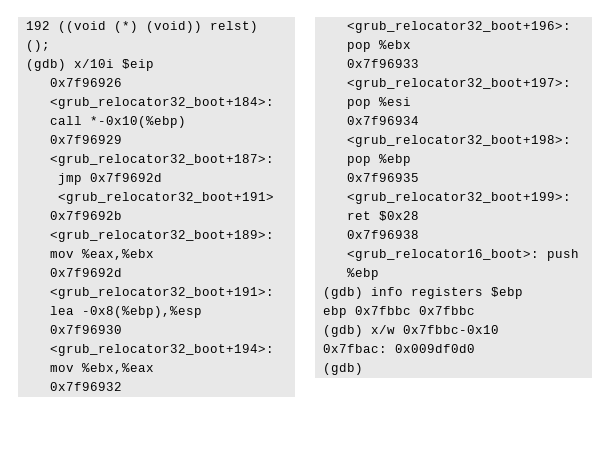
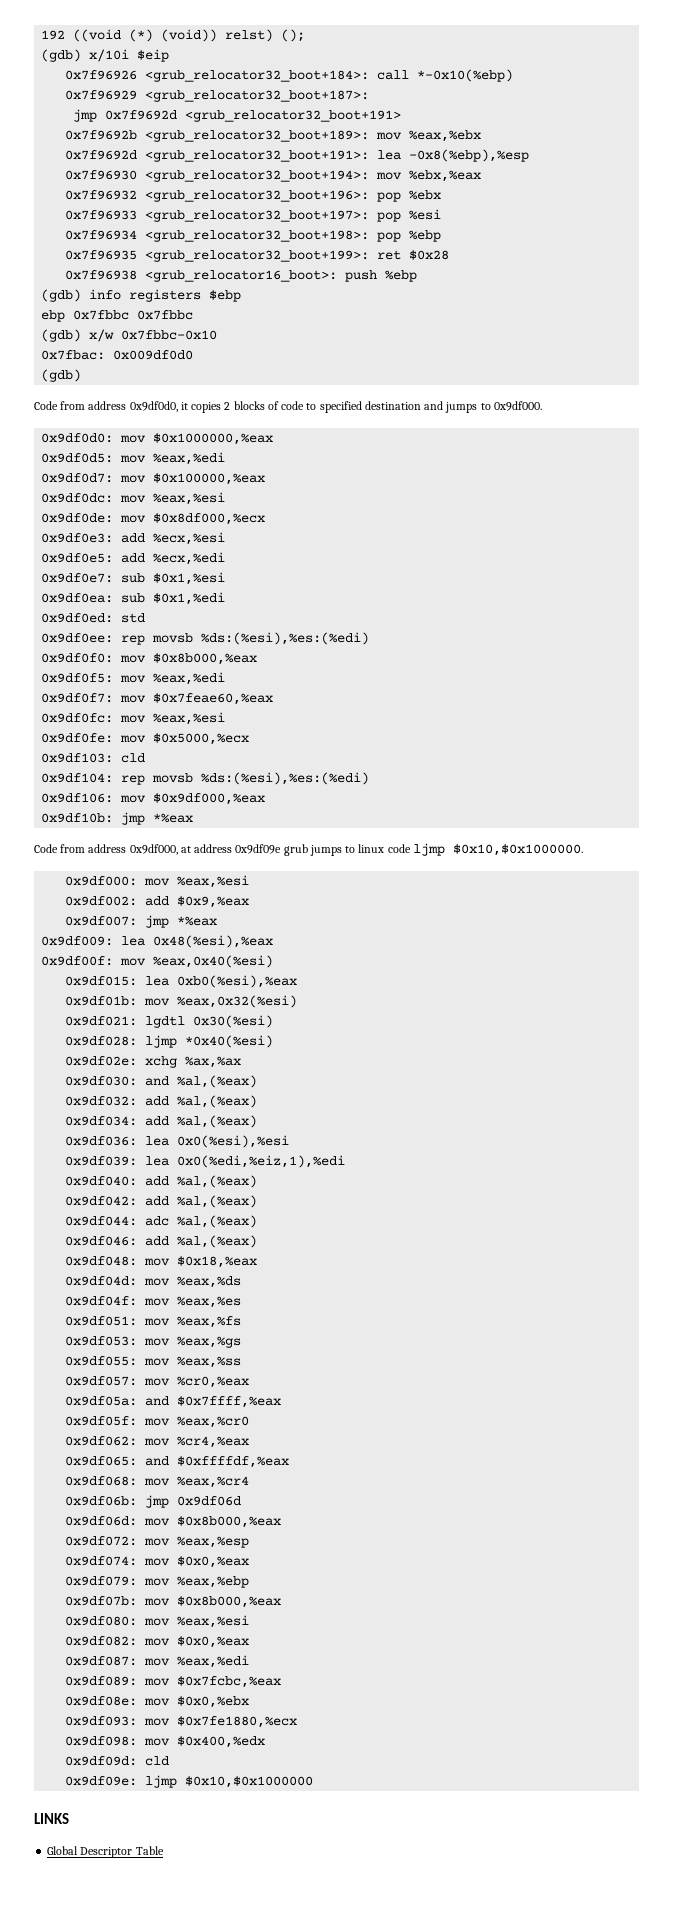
+ Code from address 0x9df0d0, it copies 2 blocks of code to specified destination and jumps to 0x9df000.
+ 0x9df0d0: mov $0x1000000,%eax
+ 0x9df0d5: mov %eax,%edi
+ 0x9df0d7: mov $0x100000,%eax
+ 0x9df0dc: mov %eax,%esi
+ 0x9df0de: mov $0x8df000,%ecx
+ 0x9df0e3: add %ecx,%esi
+ 0x9df0e5: add %ecx,%edi
+ 0x9df0e7: sub $0x1,%esi
+ 0x9df0ea: sub $0x1,%edi
+ 0x9df0ed: std
+ 0x9df0ee: rep movsb %ds:(%esi),%es:(%edi)
+ 0x9df0f0: mov $0x8b000,%eax
+ 0x9df0f5: mov %eax,%edi
+ 0x9df0f7: mov $0x7feae60,%eax
+ 0x9df0fc: mov %eax,%esi
+ 0x9df0fe: mov $0x5000,%ecx
+ 0x9df103: cld
+ 0x9df104: rep movsb %ds:(%esi),%es:(%edi)
+ 0x9df106: mov $0x9df000,%eax
+ 0x9df10b: jmp *%eax
+ Code from address 0x9df000, at address 0x9df09e grub jumps to linux code ljmp $0x10,$0x1000000.
+ 0x9df000: mov %eax,%esi
+ 0x9df002: add $0x9,%eax
+ 0x9df007: jmp *%eax
+ 0x9df009: lea 0x48(%esi),%eax
+ 0x9df00f: mov %eax,0x40(%esi)
+ 0x9df015: lea 0xb0(%esi),%eax
+ 0x9df01b: mov %eax,0x32(%esi)
+ 0x9df021: lgdtl 0x30(%esi)
+ 0x9df028: ljmp *0x40(%esi)
+ 0x9df02e: xchg %ax,%ax
+ 0x9df030: and %al,(%eax)
+ 0x9df032: add %al,(%eax)
+ 0x9df034: add %al,(%eax)
+ 0x9df036: lea 0x0(%esi),%esi
+ 0x9df039: lea 0x0(%edi,%eiz,1),%edi
+ 0x9df040: add %al,(%eax)
+ 0x9df042: add %al,(%eax)
+ 0x9df044: adc %al,(%eax)
+ 0x9df046: add %al,(%eax)
+ 0x9df048: mov $0x18,%eax
+ 0x9df04d: mov %eax,%ds
+ 0x9df04f: mov %eax,%es
+ 0x9df051: mov %eax,%fs
+ 0x9df053: mov %eax,%gs
+ 0x9df055: mov %eax,%ss
+ 0x9df057: mov %cr0,%eax
+ 0x9df05a: and $0x7ffff,%eax
+ 0x9df05f: mov %eax,%cr0
+ 0x9df062: mov %cr4,%eax
+ 0x9df065: and $0xffffdf,%eax
+ 0x9df068: mov %eax,%cr4
+ 0x9df06b: jmp 0x9df06d
+ 0x9df06d: mov $0x8b000,%eax
+ 0x9df072: mov %eax,%esp
+ 0x9df074: mov $0x0,%eax
+ 0x9df079: mov %eax,%ebp
+ 0x9df07b: mov $0x8b000,%eax
+ 0x9df080: mov %eax,%esi
+ 0x9df082: mov $0x0,%eax
+ 0x9df087: mov %eax,%edi
+ 0x9df089: mov $0x7fcbc,%eax
+ 0x9df08e: mov $0x0,%ebx
+ 0x9df093: mov $0x7fe1880,%ecx
+ 0x9df098: mov $0x400,%edx
+ 0x9df09d: cld
+ 0x9df09e: ljmp $0x10,$0x1000000
+ LINKS
+ Global Descriptor Table

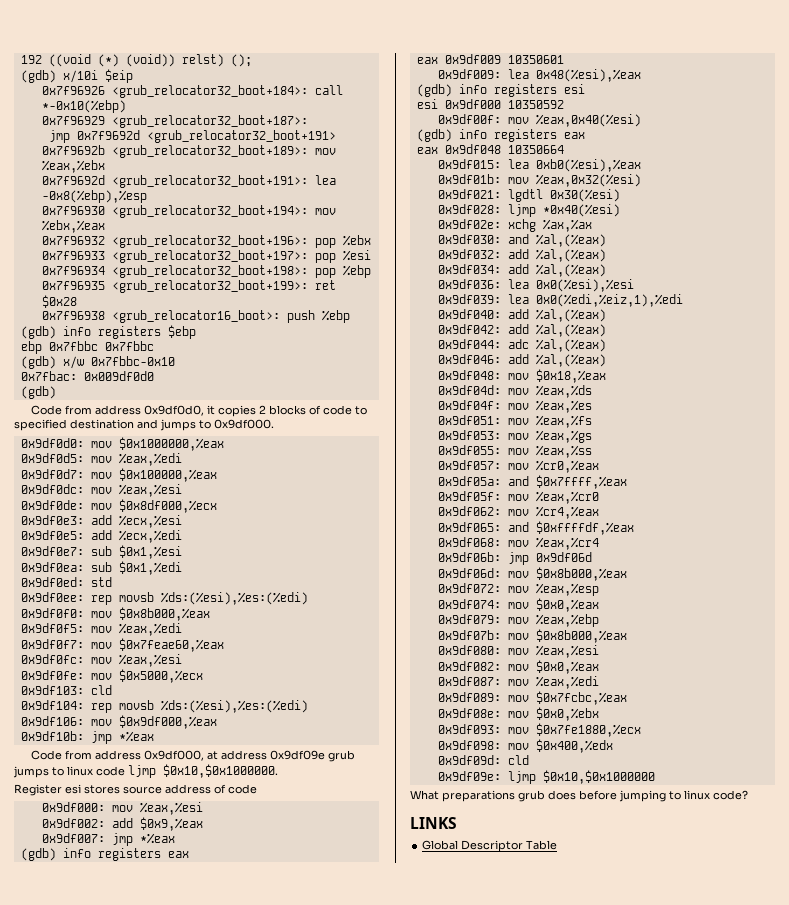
+ Register esi stores source address of code
  0x9df007: jmp *%eax
+ (gdb) info registers eax
+ eax 0x9df009 10350601
  0x9df009: lea 0x48(%esi),%eax
+ (gdb) info registers esi
+ esi 0x9df000 10350592
  0x9df00f: mov %eax,0x40(%esi)
+ (gdb) info registers eax
+ eax 0x9df048 10350664
+ What preparations grub does before jumping to linux code?

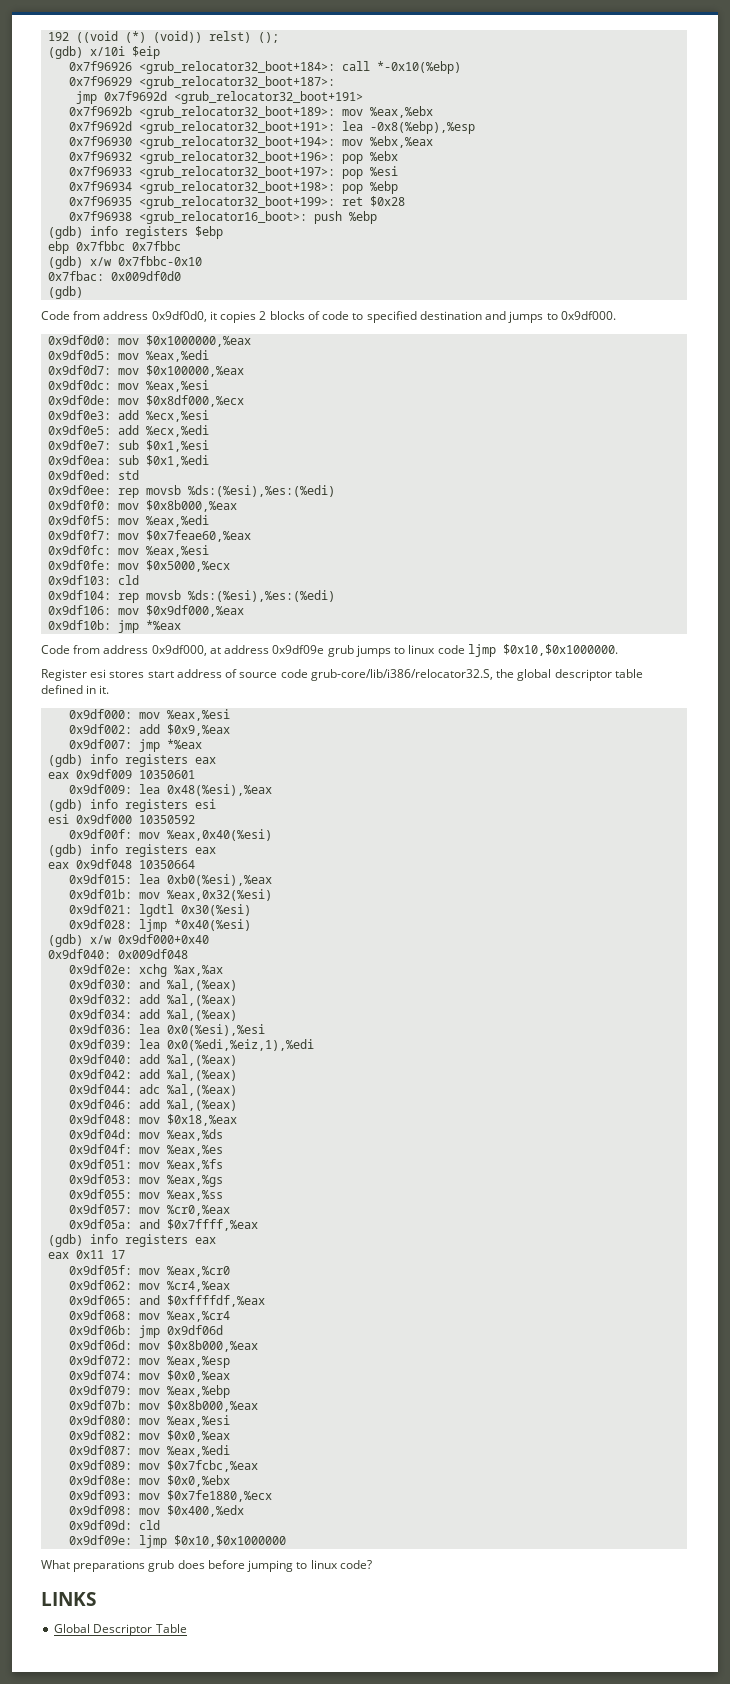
- Register esi stores source address of code
+ Register esi stores start address of source code grub-core/lib/i386/relocator32.S, the global descriptor table defined in it.
+ (gdb) x/w 0x9df000+0x40
+ 0x9df040: 0x009df048
  0x9df05a: and $0x7ffff,%eax
+ (gdb) info registers eax
+ eax 0x11 17

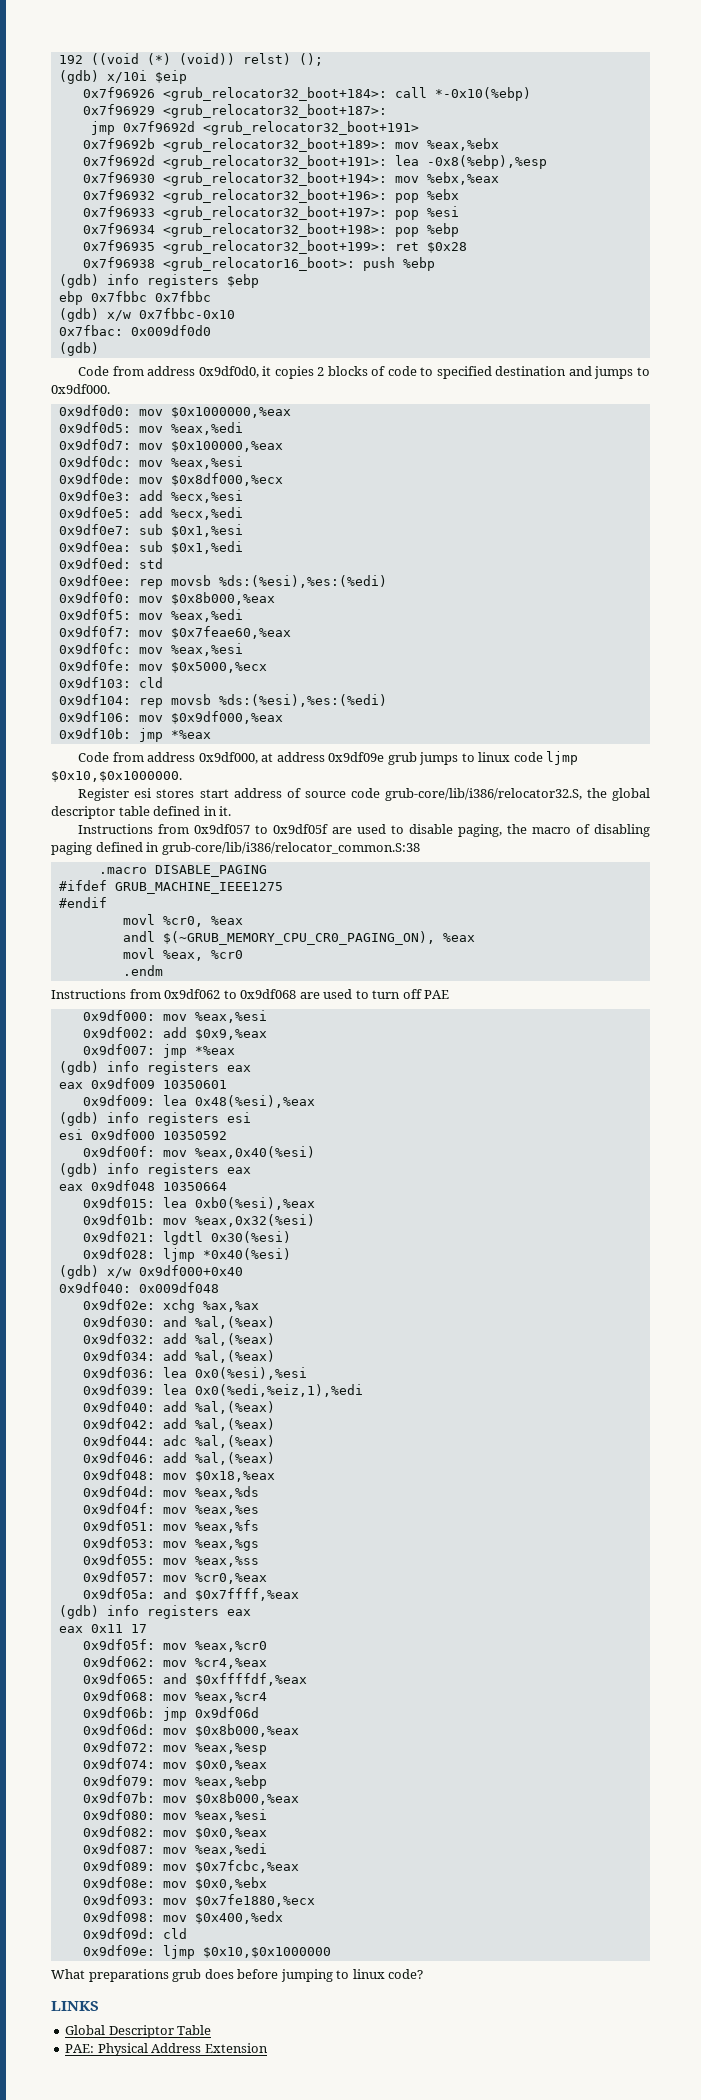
+ Instructions from 0x9df057 to 0x9df05f are used to disable paging, the macro of disabling paging defined in grub-core/lib/i386/relocator_common.S:38
+ .macro DISABLE_PAGING
+ #ifdef GRUB_MACHINE_IEEE1275
+ #endif
+ movl %cr0, %eax
+ andl $(~GRUB_MEMORY_CPU_CR0_PAGING_ON), %eax
+ movl %eax, %cr0
+ .endm
+ Instructions from 0x9df062 to 0x9df068 are used to turn off PAE
+ PAE: Physical Address Extension

